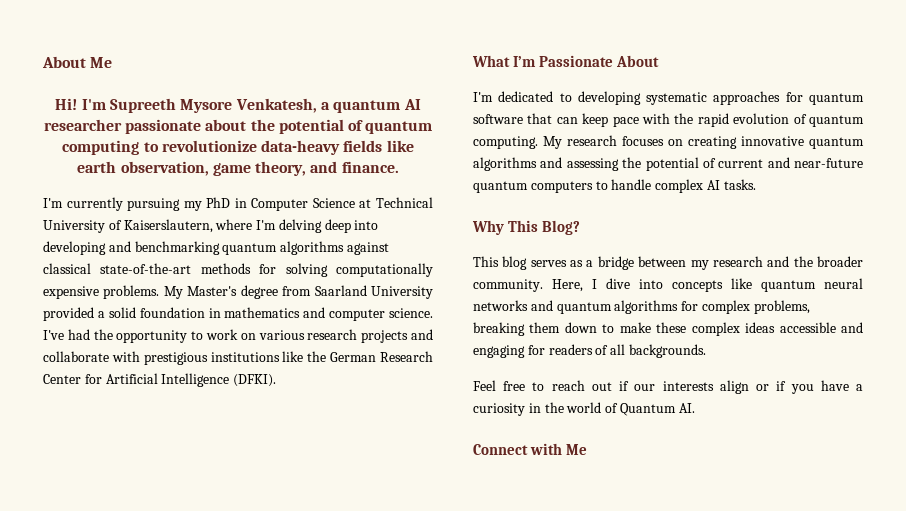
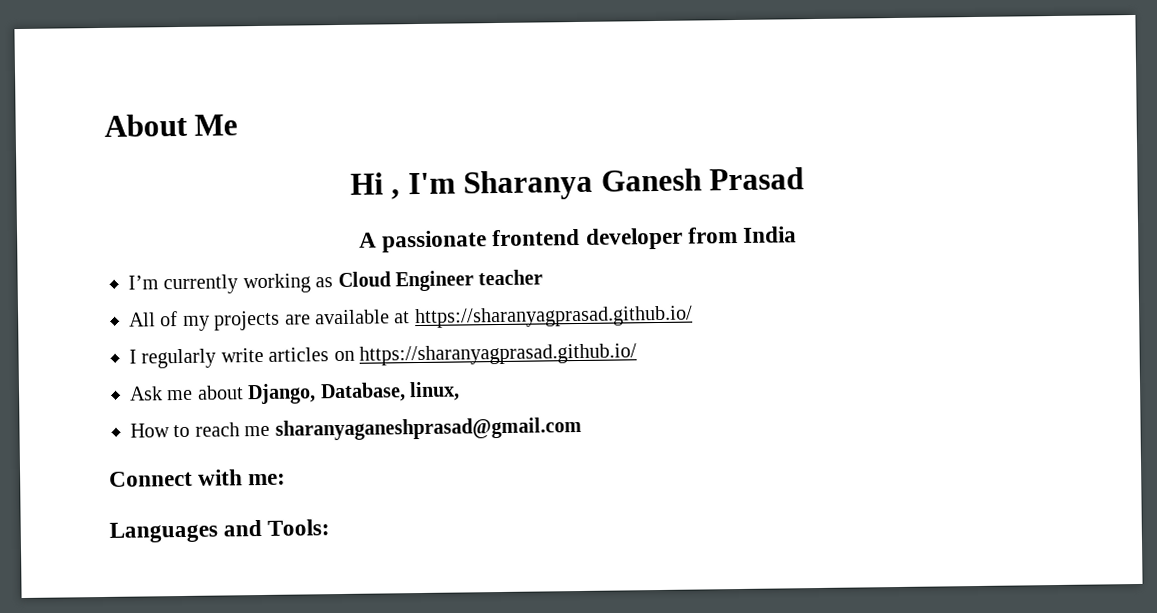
- Hi! I'm Supreeth Mysore Venkatesh, a quantum AI researcher passionate about the potential of quantum computing to revolutionize data-heavy fields like earth observation, game theory, and finance.
- I'm currently pursuing my PhD in Computer Science at Technical University of Kaiserslautern, where I'm delving deep into developing and benchmarking quantum algorithms against classical state-of-the-art methods for solving computationally expensive problems. My Master's degree from Saarland University provided a solid foundation in mathematics and computer science. I've had the opportunity to work on various research projects and collaborate with prestigious institutions like the German Research Center for Artificial Intelligence (DFKI).
- What I’m Passionate About
- I'm dedicated to developing systematic approaches for quantum software that can keep pace with the rapid evolution of quantum computing. My research focuses on creating innovative quantum algorithms and assessing the potential of current and near-future quantum computers to handle complex AI tasks.
- Why This Blog?
- This blog serves as a bridge between my research and the broader community. Here, I dive into concepts like quantum neural networks and quantum algorithms for complex problems, breaking them down to make these complex ideas accessible and engaging for readers of all backgrounds.
- Feel free to reach out if our interests align or if you have a curiosity in the world of Quantum AI.
- Connect with Me
+ Hi , I'm Sharanya Ganesh Prasad
+ A passionate frontend developer from India
+ I’m currently working as Cloud Engineer teacher
+ All of my projects are available at https://sharanyagprasad.github.io/
+ I regularly write articles on https://sharanyagprasad.github.io/
+ Ask me about Django, Database, linux,
+ How to reach me sharanyaganeshprasad@gmail.com
+ Connect with me:
+ Languages and Tools:

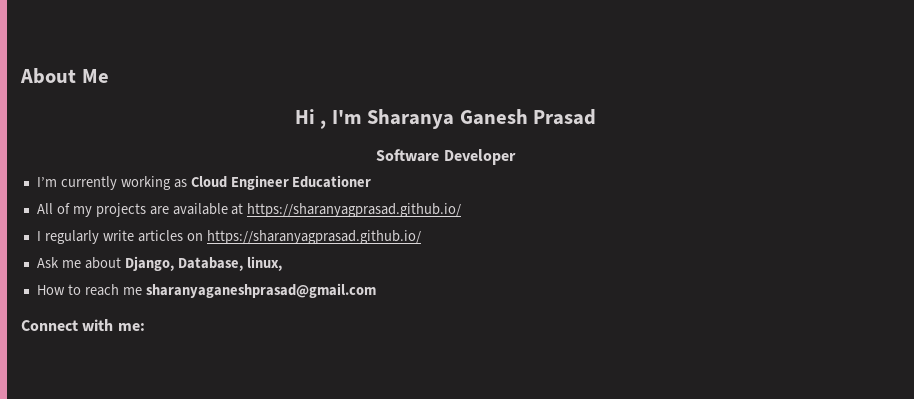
- A passionate frontend developer from India
+ Software Developer
- I’m currently working as Cloud Engineer teacher
+ I’m currently working as Cloud Engineer Educationer
- Languages and Tools:

